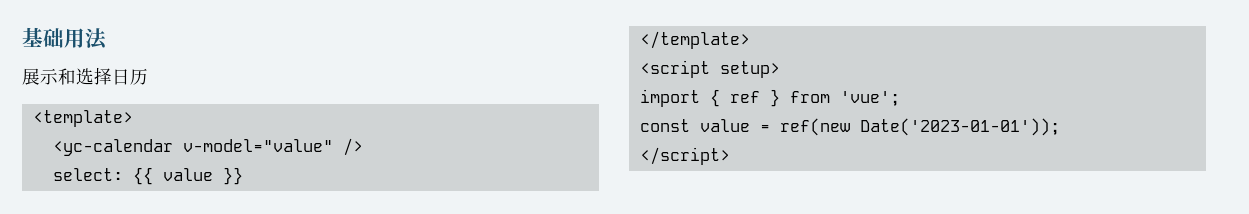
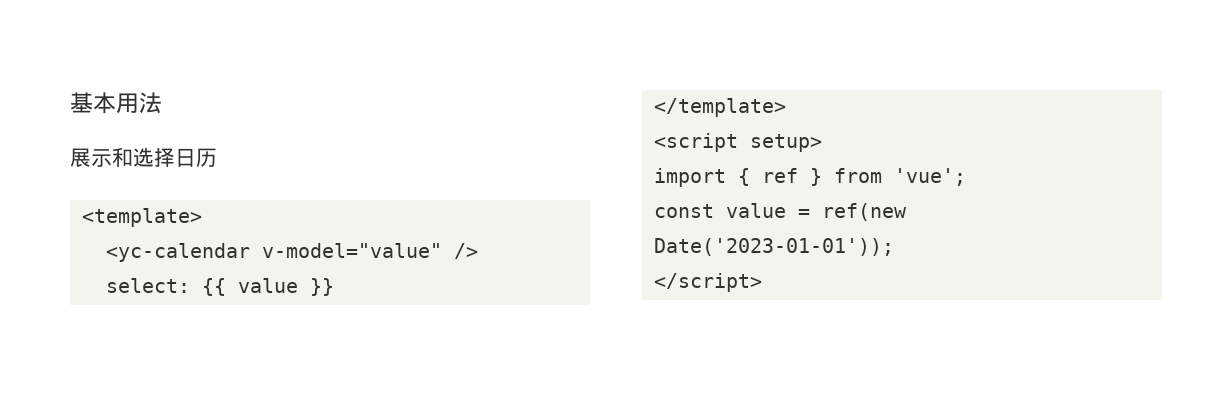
- 基础用法
+ 基本用法

